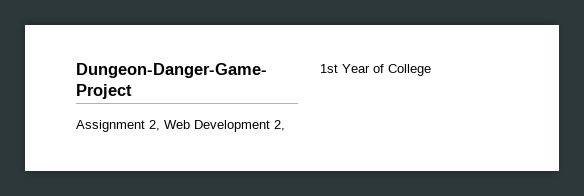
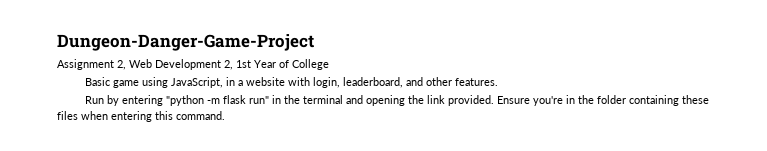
+ Basic game using JavaScript, in a website with login, leaderboard, and other features.
+ Run by entering "python -m flask run" in the terminal and opening the link provided. Ensure you're in the folder containing these files when entering this command.

